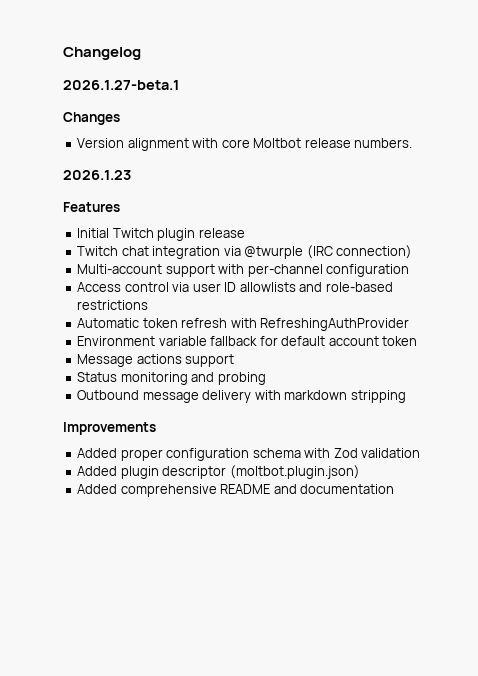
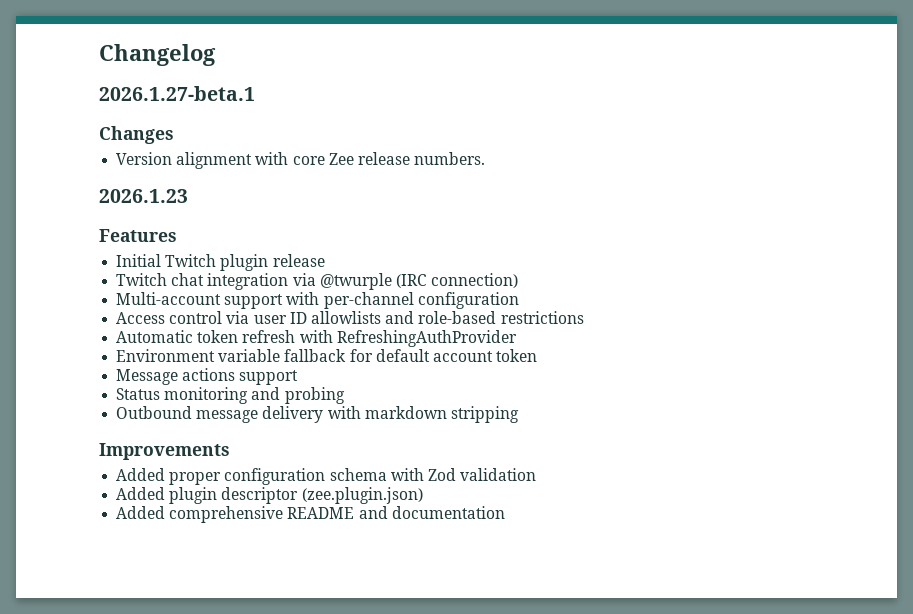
- Version alignment with core Moltbot release numbers.
+ Version alignment with core Zee release numbers.
- Added plugin descriptor (moltbot.plugin.json)
+ Added plugin descriptor (zee.plugin.json)

